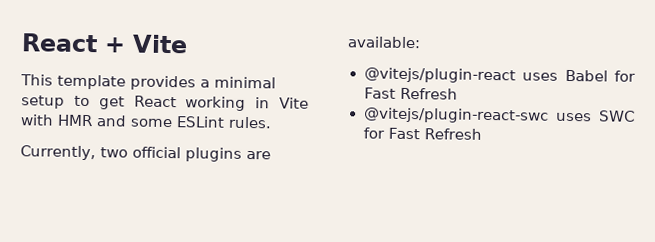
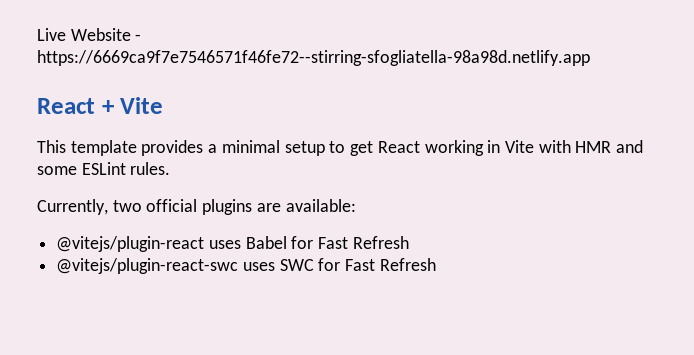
+ Live Website - https://6669ca9f7e7546571f46fe72--stirring-sfogliatella-98a98d.netlify.app

